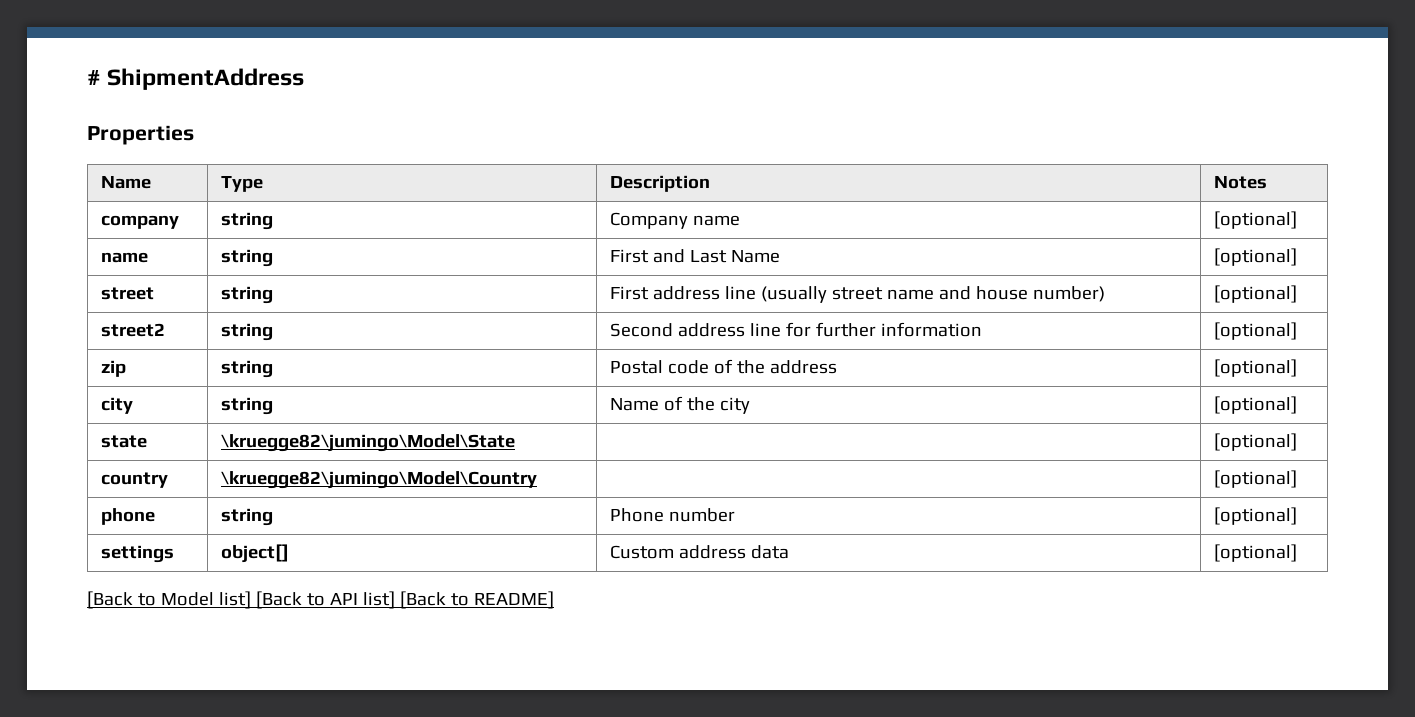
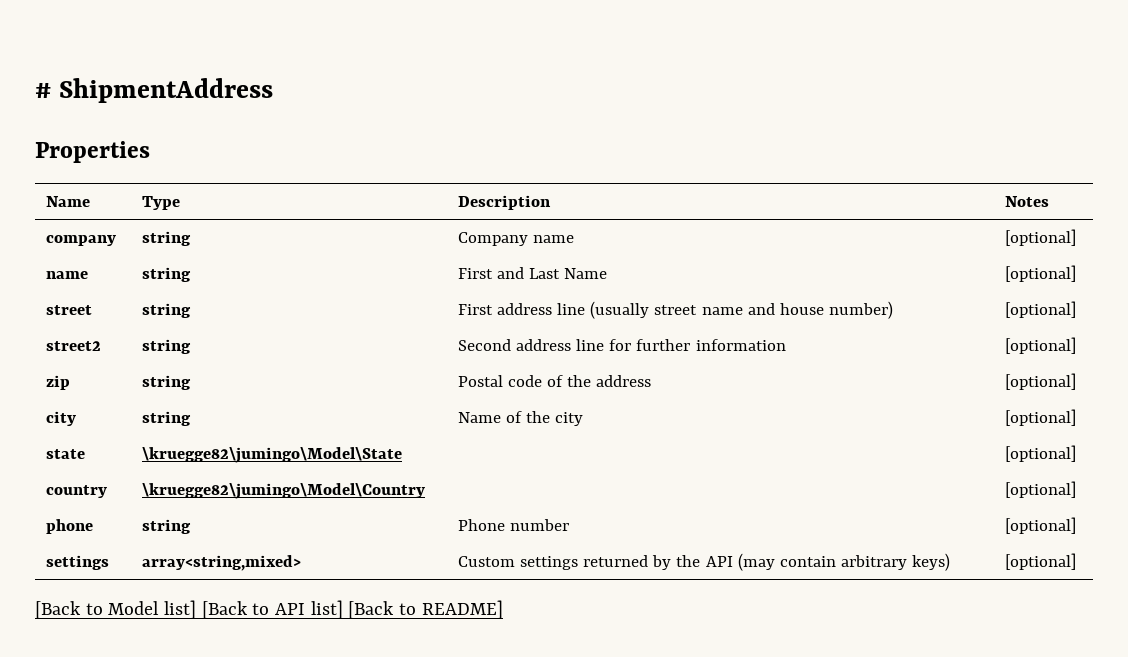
- settings | object[] | Custom address data | [optional]
+ settings | array<string,mixed> | Custom settings returned by the API (may contain arbitrary keys) | [optional]

